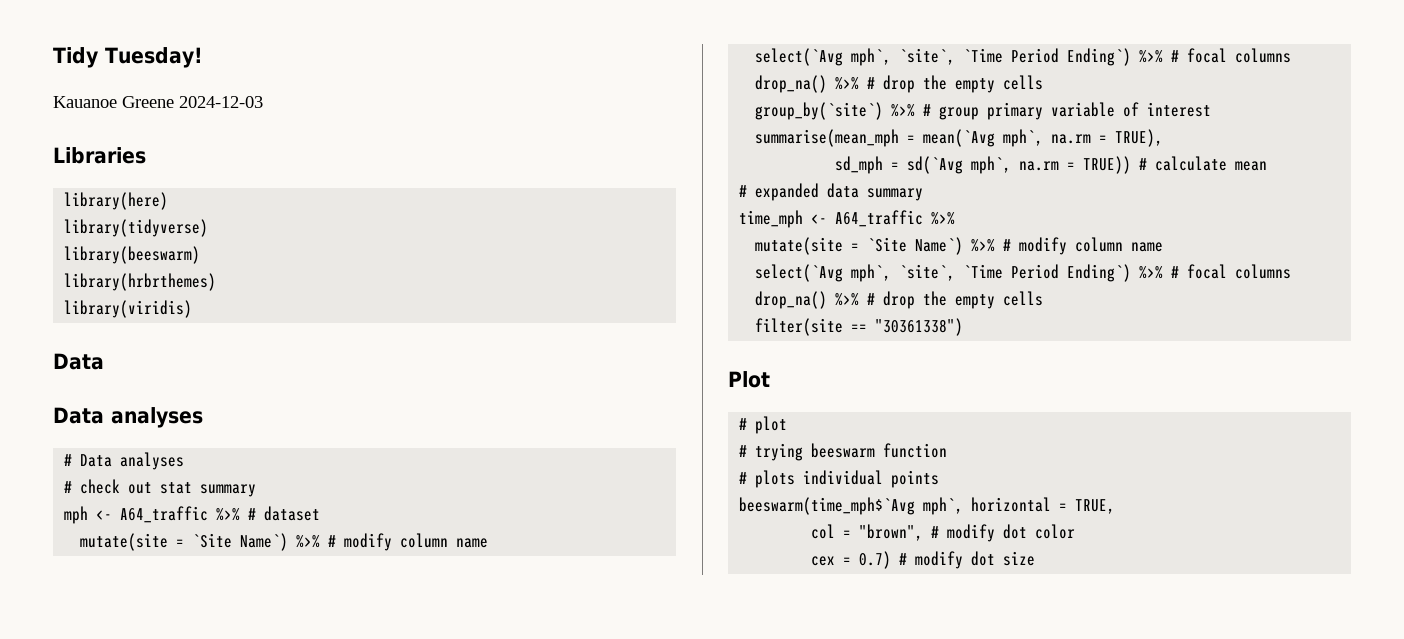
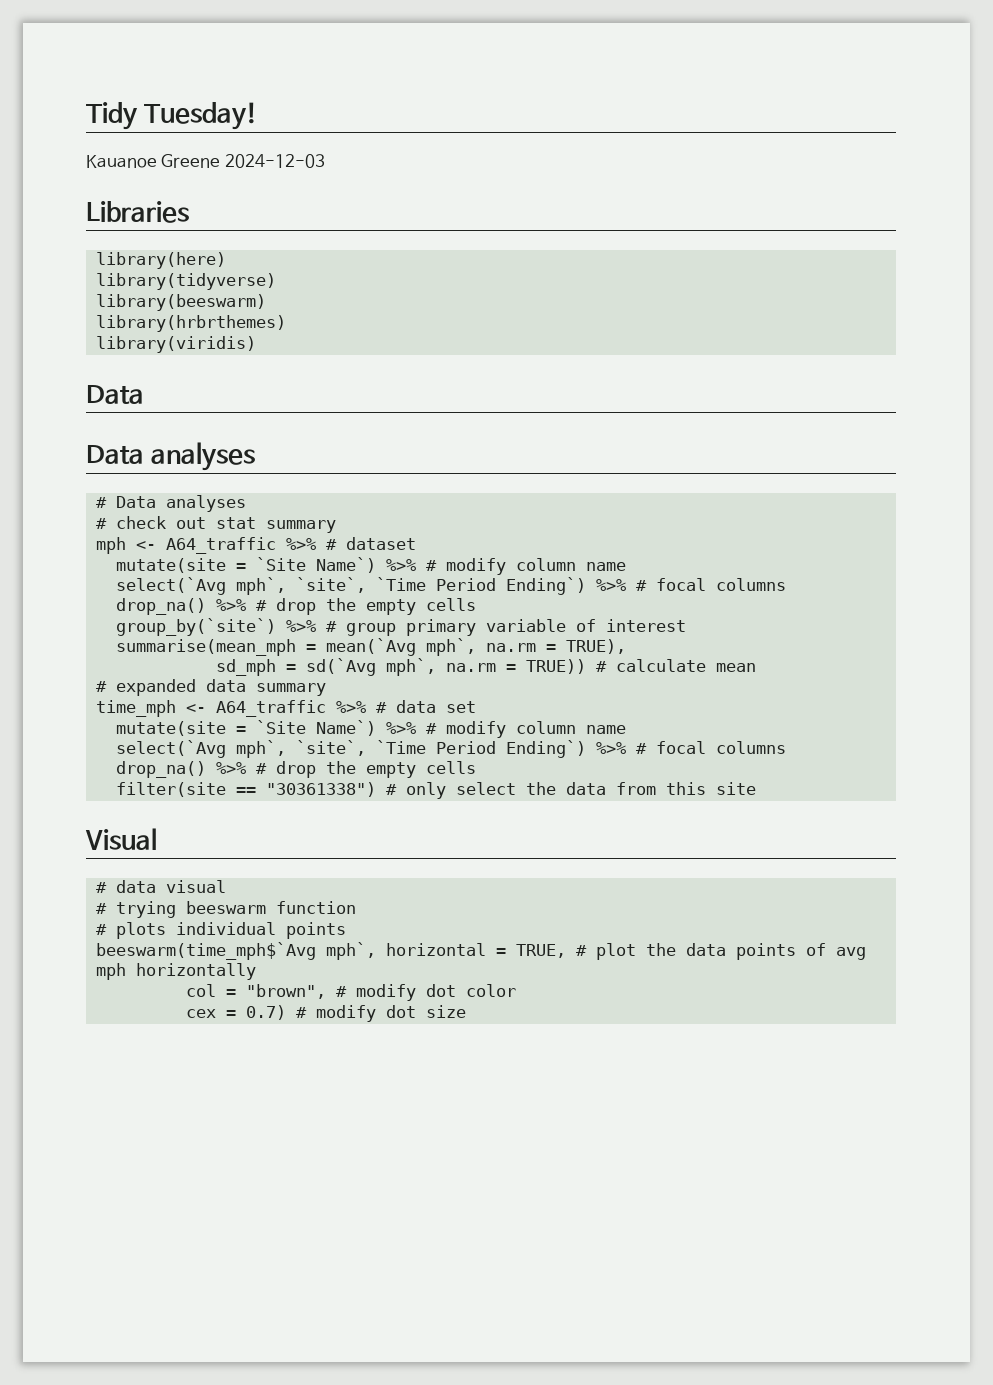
- time_mph <- A64_traffic %>%
+ time_mph <- A64_traffic %>% # data set
- filter(site == "30361338")
- Plot
- # plot
+ filter(site == "30361338") # only select the data from this site
+ Visual
+ # data visual
- beeswarm(time_mph$`Avg mph`, horizontal = TRUE,
+ beeswarm(time_mph$`Avg mph`, horizontal = TRUE, # plot the data points of avg mph horizontally

